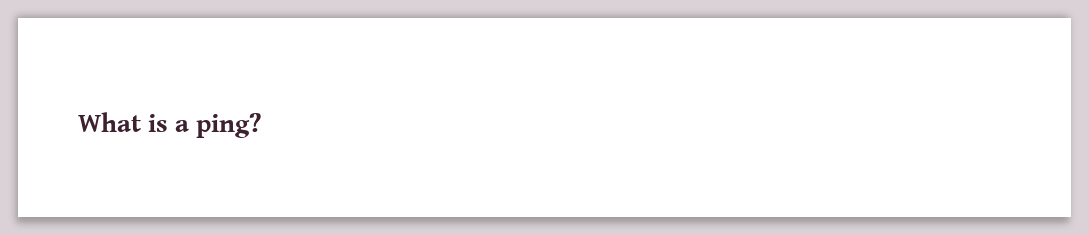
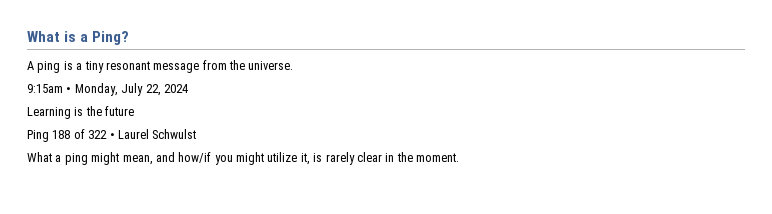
- What is a ping?
+ What is a Ping?
+ A ping is a tiny resonant message from the universe.
+ 9:15am • Monday, July 22, 2024
+ Learning is the future
+ Ping 188 of 322 • Laurel Schwulst
+ What a ping might mean, and how/if you might utilize it, is rarely clear in the moment.

